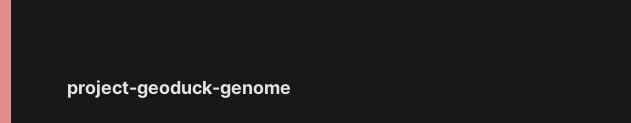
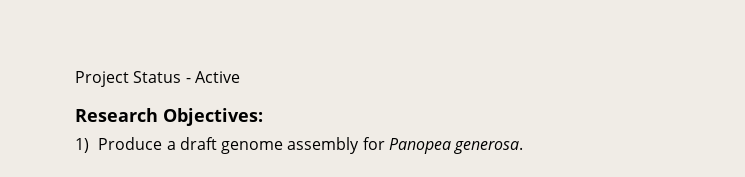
- project-geoduck-genome
+ Project Status - Active
+ Research Objectives:
+ 1) Produce a draft genome assembly for Panopea generosa.

